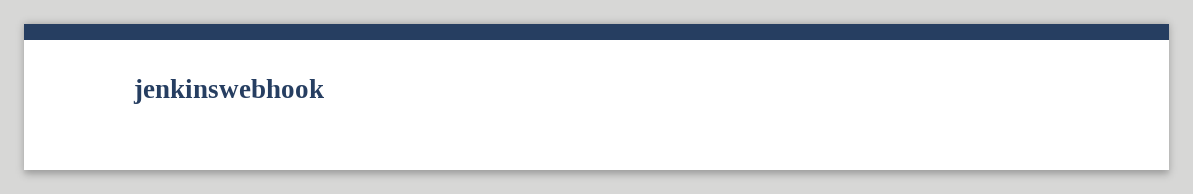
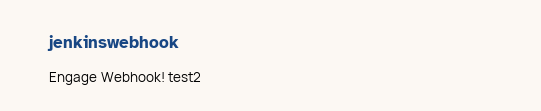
+ Engage Webhook! test2

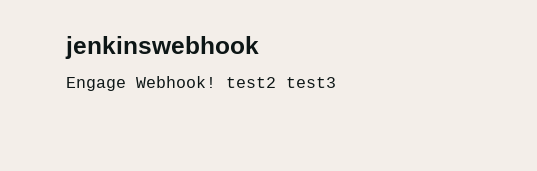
- Engage Webhook! test2
+ Engage Webhook! test2 test3

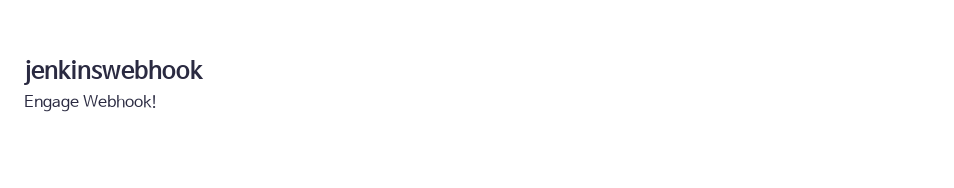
- Engage Webhook! test2 test3
+ Engage Webhook!

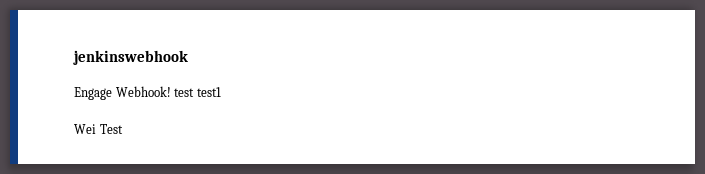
- Engage Webhook!
+ Engage Webhook! test test1
+ Wei Test

